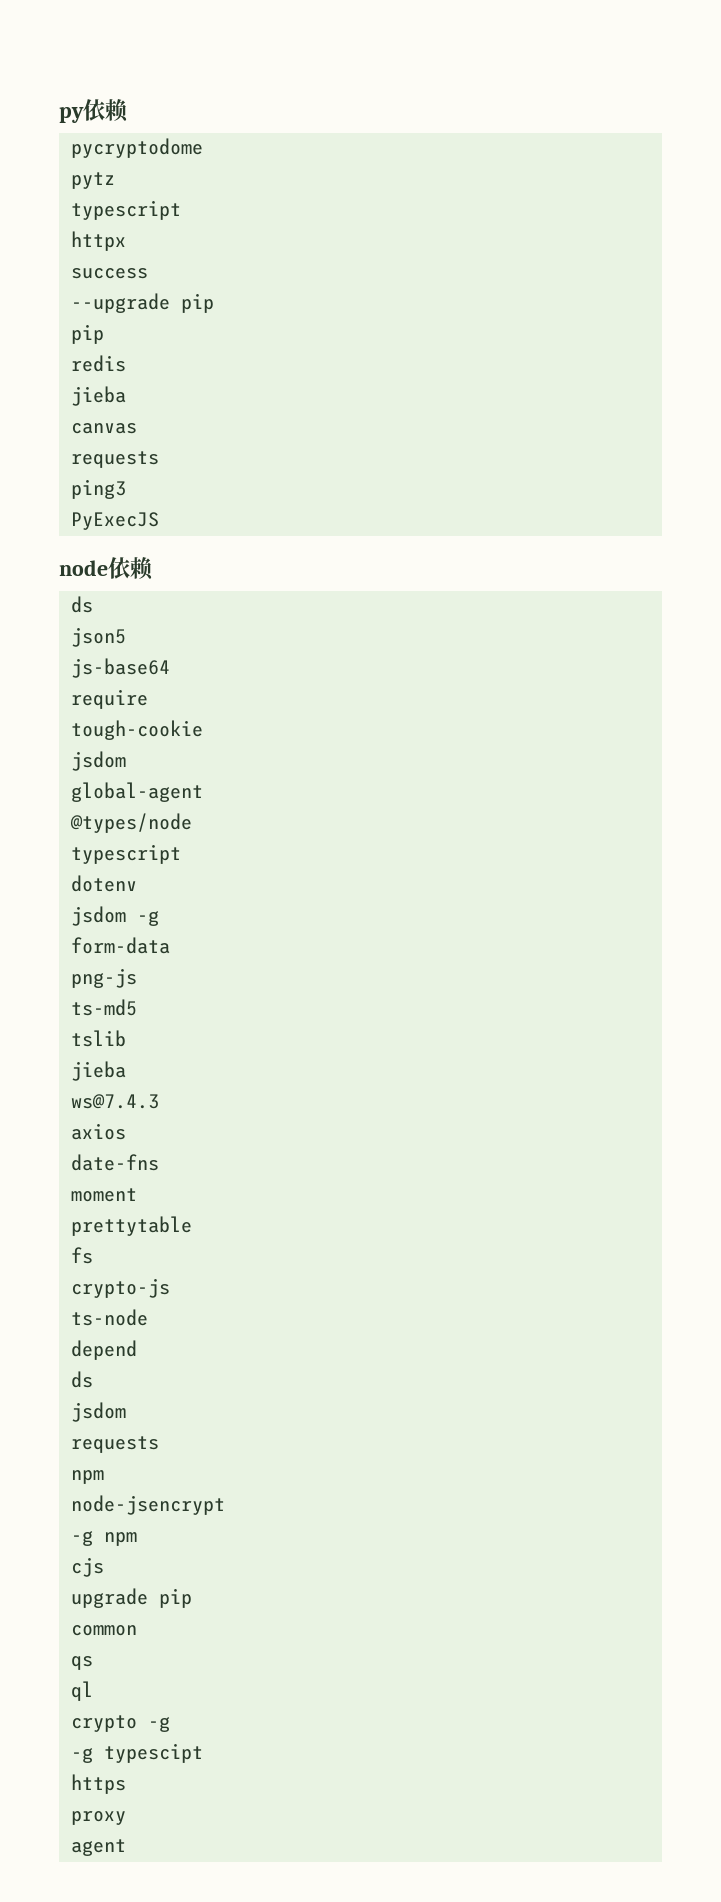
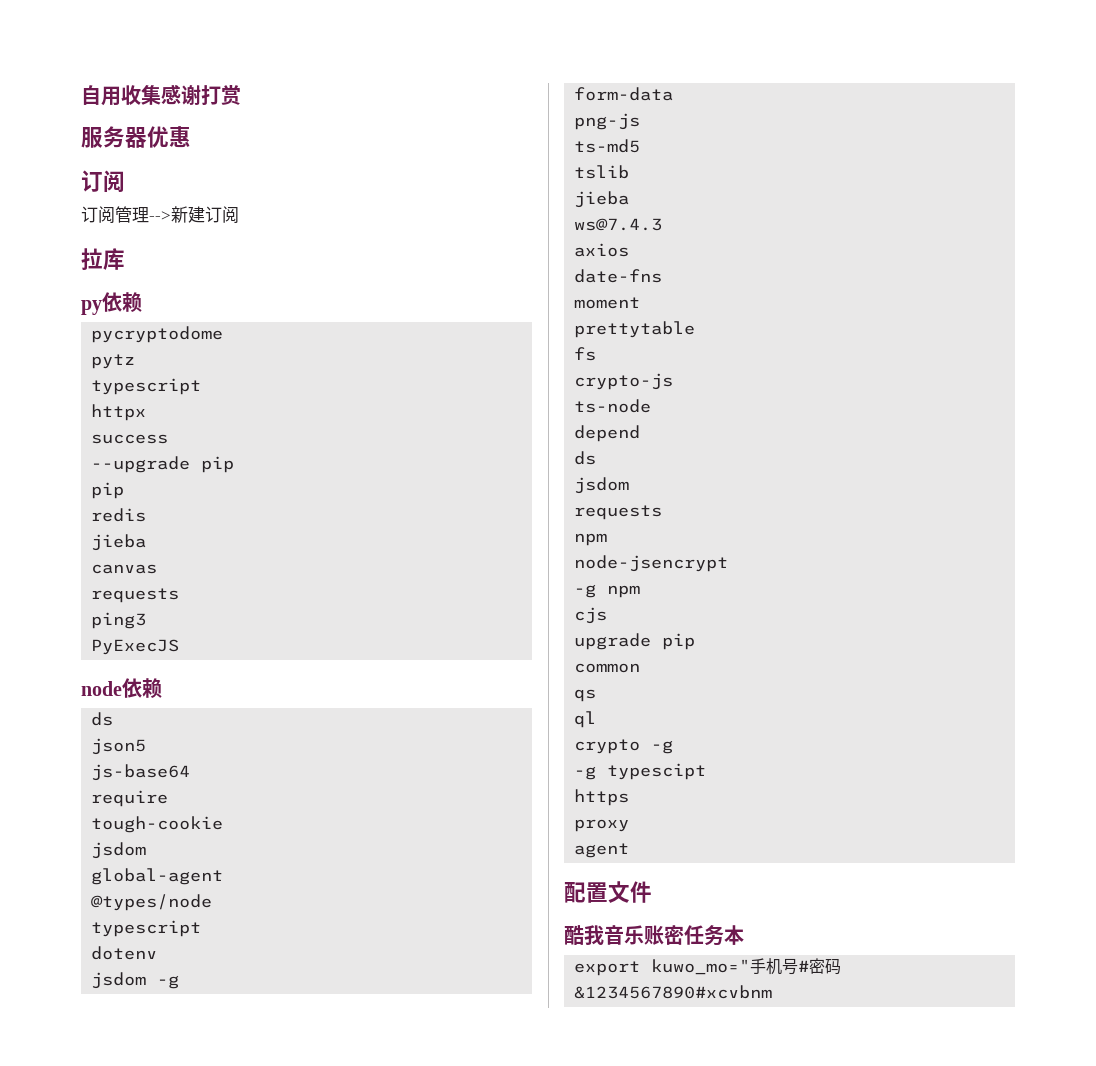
+ 自用收集感谢打赏
+ 服务器优惠
+ 订阅
+ 订阅管理-->新建订阅
+ 拉库
+ 配置文件
+ 酷我音乐账密任务本
+ export kuwo_mo="手机号#密码&1234567890#xcvbnm

